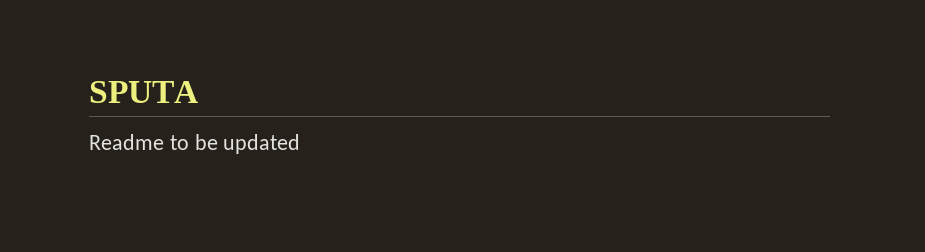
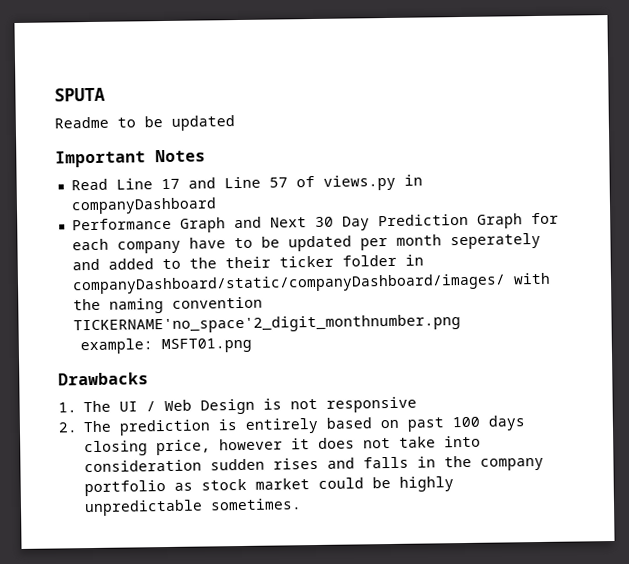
+ Important Notes
+ Read Line 17 and Line 57 of views.py in companyDashboard
+ Performance Graph and Next 30 Day Prediction Graph for each company have to be updated per month seperately and added to the their ticker folder in companyDashboard/static/companyDashboard/images/ with the naming convention TICKERNAME'no_space'2_digit_monthnumber.png
+ example: MSFT01.png
+ Drawbacks
+ 1. The UI / Web Design is not responsive
+ 2. The prediction is entirely based on past 100 days closing price, however it does not take into consideration sudden rises and falls in the company portfolio as stock market could be highly unpredictable sometimes.

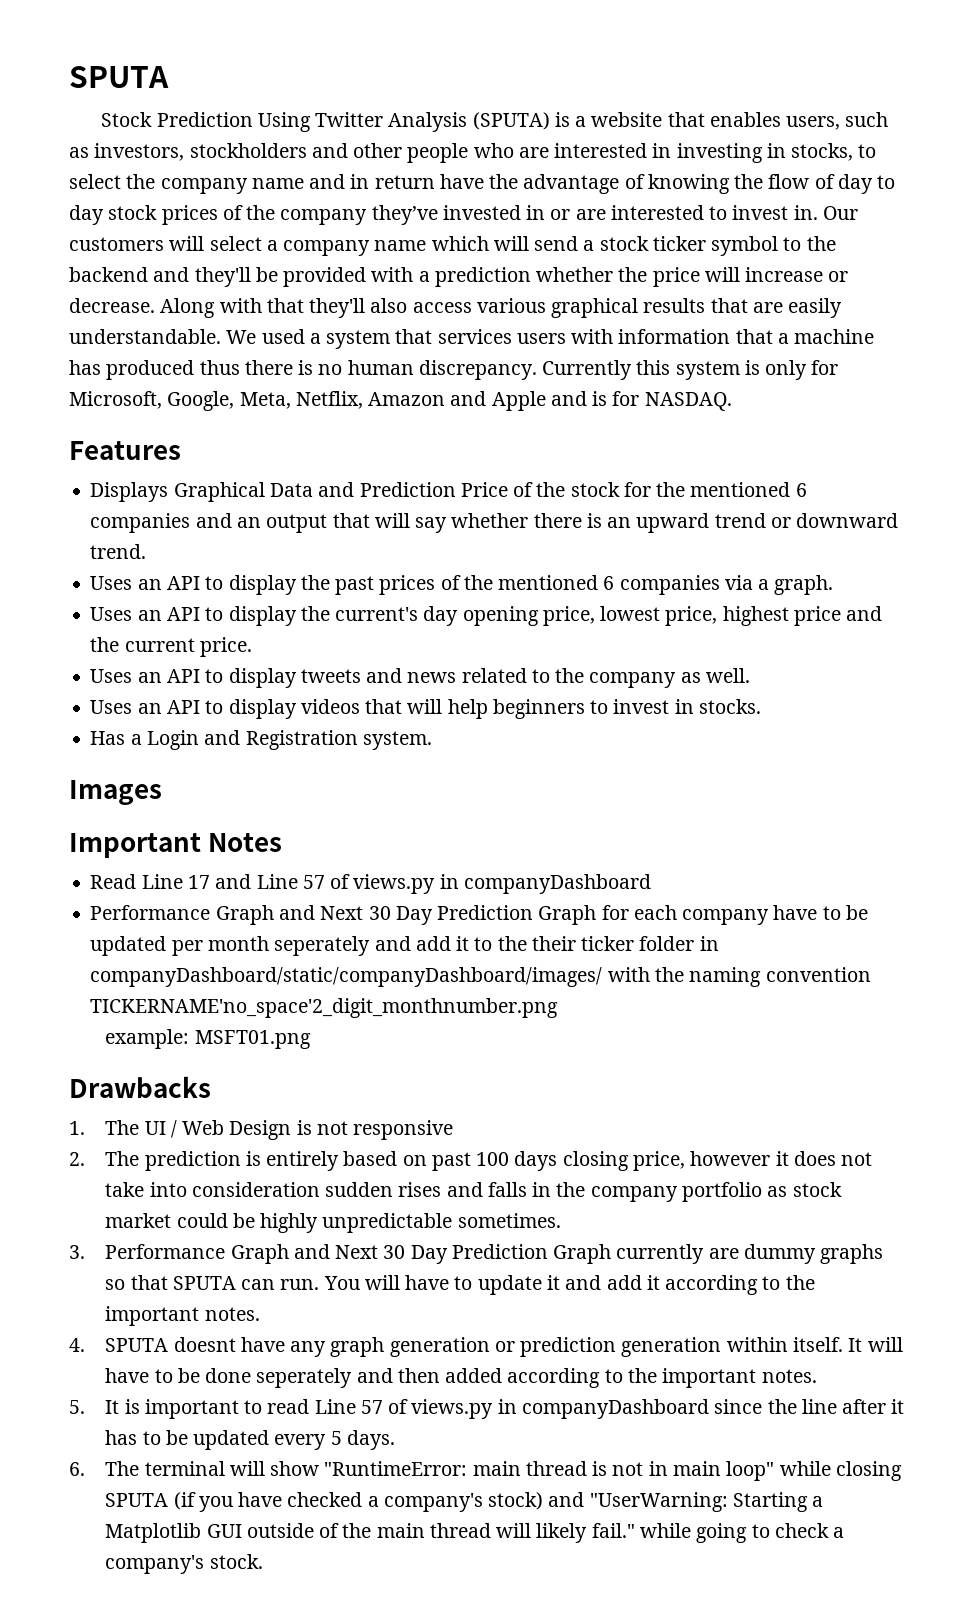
- Readme to be updated
+ Stock Prediction Using Twitter Analysis (SPUTA) is a website that enables users, such as investors, stockholders and other people who are interested in investing in stocks, to select the company name and in return have the advantage of knowing the flow of day to day stock prices of the company they’ve invested in or are interested to invest in. Our customers will select a company name which will send a stock ticker symbol to the backend and they'll be provided with a prediction whether the price will increase or decrease. Along with that they'll also access various graphical results that are easily understandable. We used a system that services users with information that a machine has produced thus there is no human discrepancy. Currently this system is only for Microsoft, Google, Meta, Netflix, Amazon and Apple and is for NASDAQ.
+ Features
+ Displays Graphical Data and Prediction Price of the stock for the mentioned 6 companies and an output that will say whether there is an upward trend or downward trend.
+ Uses an API to display the past prices of the mentioned 6 companies via a graph.
+ Uses an API to display the current's day opening price, lowest price, highest price and the current price.
+ Uses an API to display tweets and news related to the company as well.
+ Uses an API to display videos that will help beginners to invest in stocks.
+ Has a Login and Registration system.
+ Images
- Performance Graph and Next 30 Day Prediction Graph for each company have to be updated per month seperately and added to the their ticker folder in companyDashboard/static/companyDashboard/images/ with the naming convention TICKERNAME'no_space'2_digit_monthnumber.png
+ Performance Graph and Next 30 Day Prediction Graph for each company have to be updated per month seperately and add it to the their ticker folder in companyDashboard/static/companyDashboard/images/ with the naming convention TICKERNAME'no_space'2_digit_monthnumber.png
+ 3. Performance Graph and Next 30 Day Prediction Graph currently are dummy graphs so that SPUTA can run. You will have to update it and add it according to the important notes.
+ 4. SPUTA doesnt have any graph generation or prediction generation within itself. It will have to be done seperately and then added according to the important notes.
+ 5. It is important to read Line 57 of views.py in companyDashboard since the line after it has to be updated every 5 days.
+ 6. The terminal will show "RuntimeError: main thread is not in main loop" while closing SPUTA (if you have checked a company's stock) and "UserWarning: Starting a Matplotlib GUI outside of the main thread will likely fail." while going to check a company's stock.

